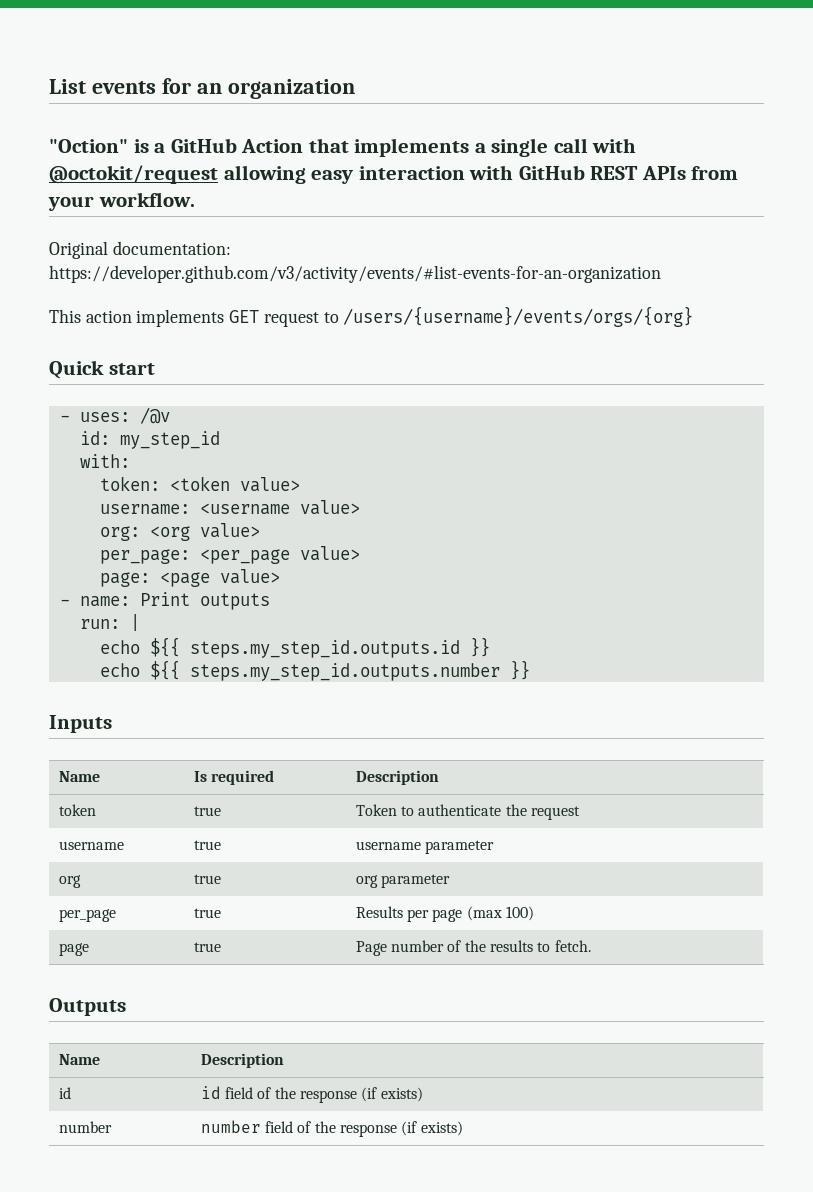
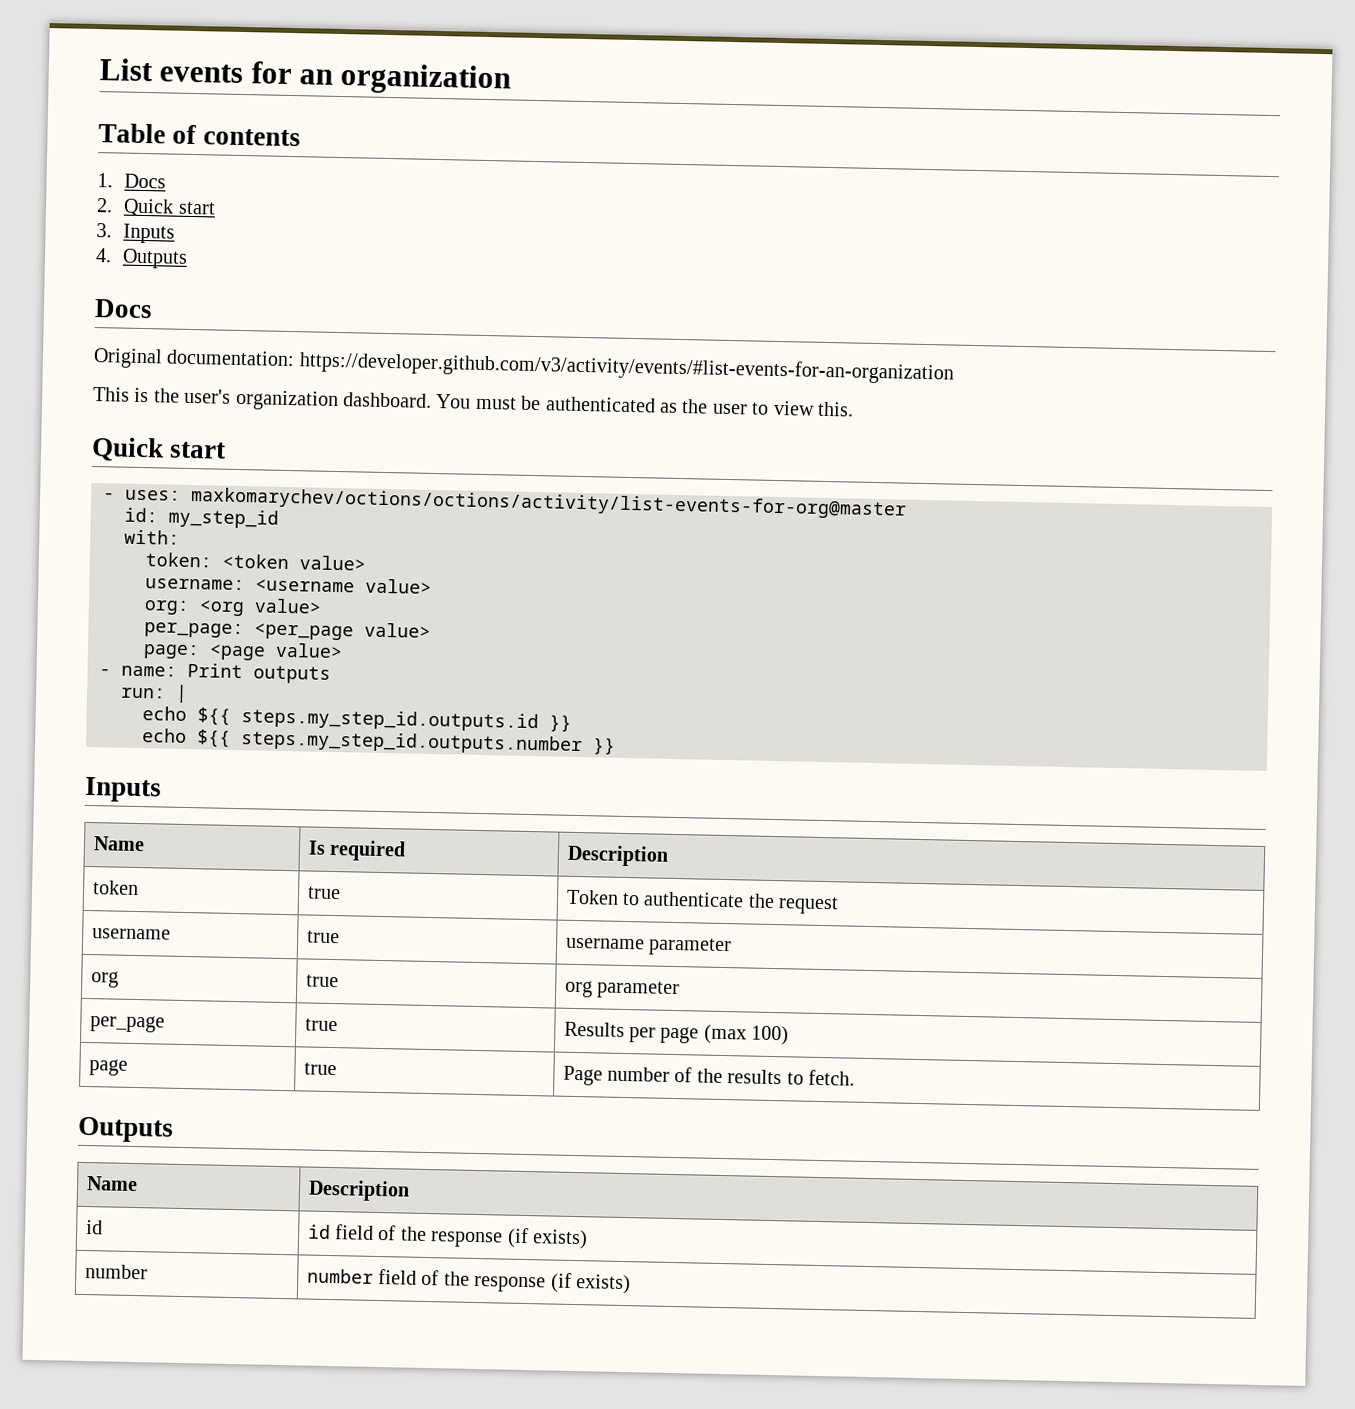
- "Oction" is a GitHub Action that implements a single call with @octokit/request allowing easy interaction with GitHub REST APIs from your workflow.
+ Table of contents
+ 1. Docs
+ 2. Quick start
+ 3. Inputs
+ 4. Outputs
+ Docs
  Original documentation: https://developer.github.com/v3/activity/events/#list-events-for-an-organization
- This action implements GET request to /users/{username}/events/orgs/{org}
+ This is the user's organization dashboard. You must be authenticated as the user to view this.
- - uses: /@v
+ - uses: maxkomarychev/octions/octions/activity/list-events-for-org@master

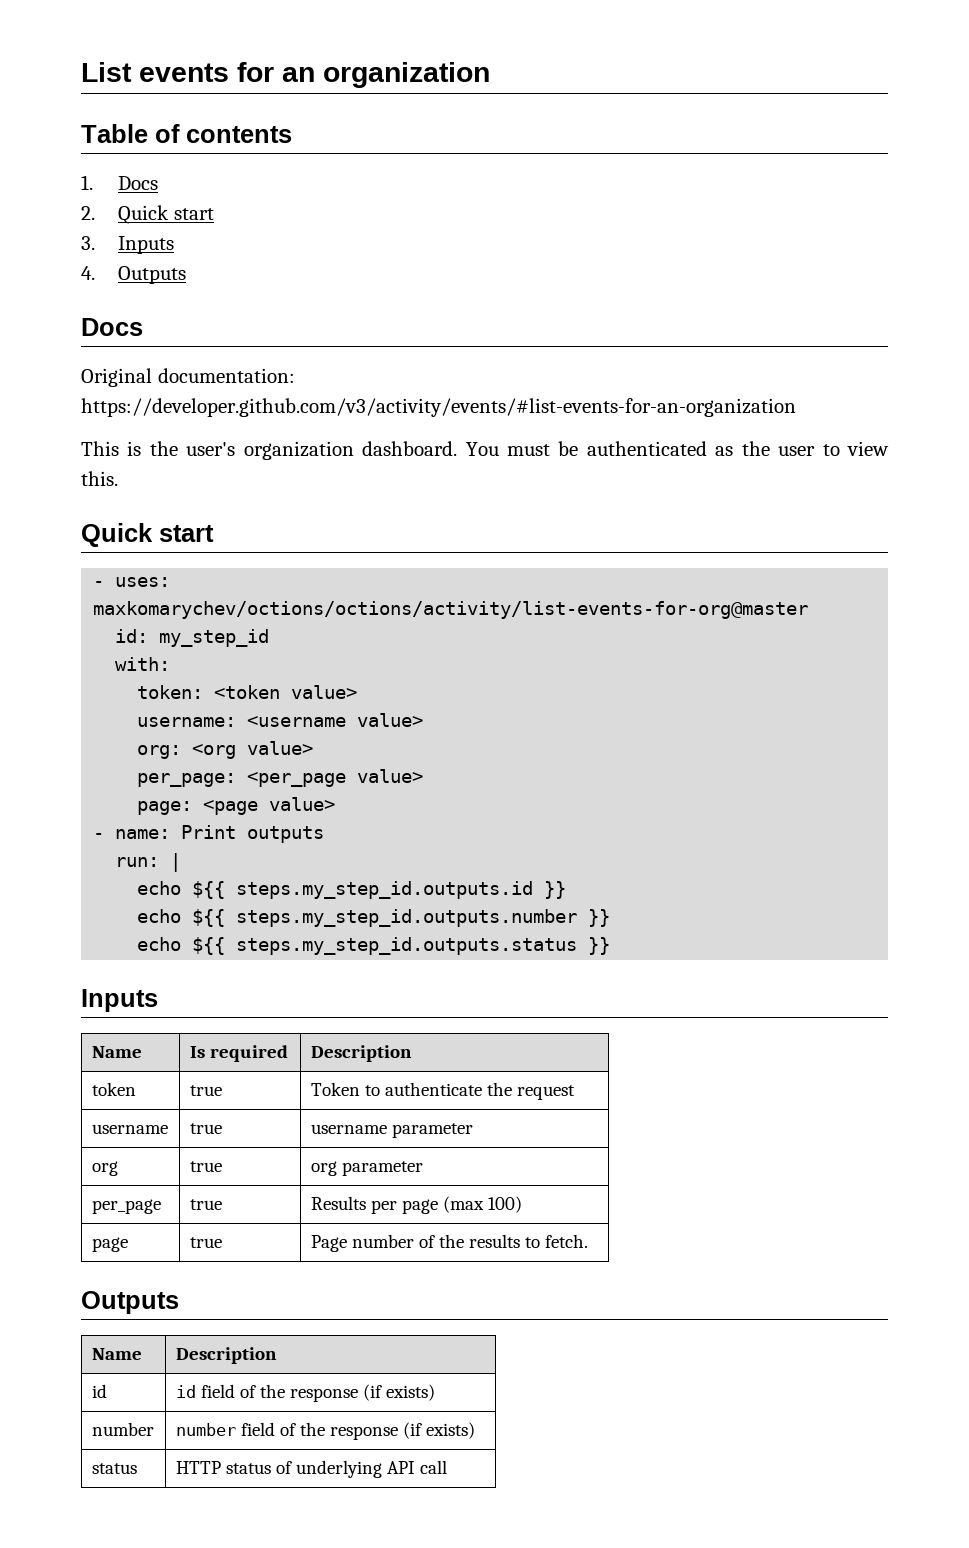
+ echo ${{ steps.my_step_id.outputs.status }}
+ status | HTTP status of underlying API call

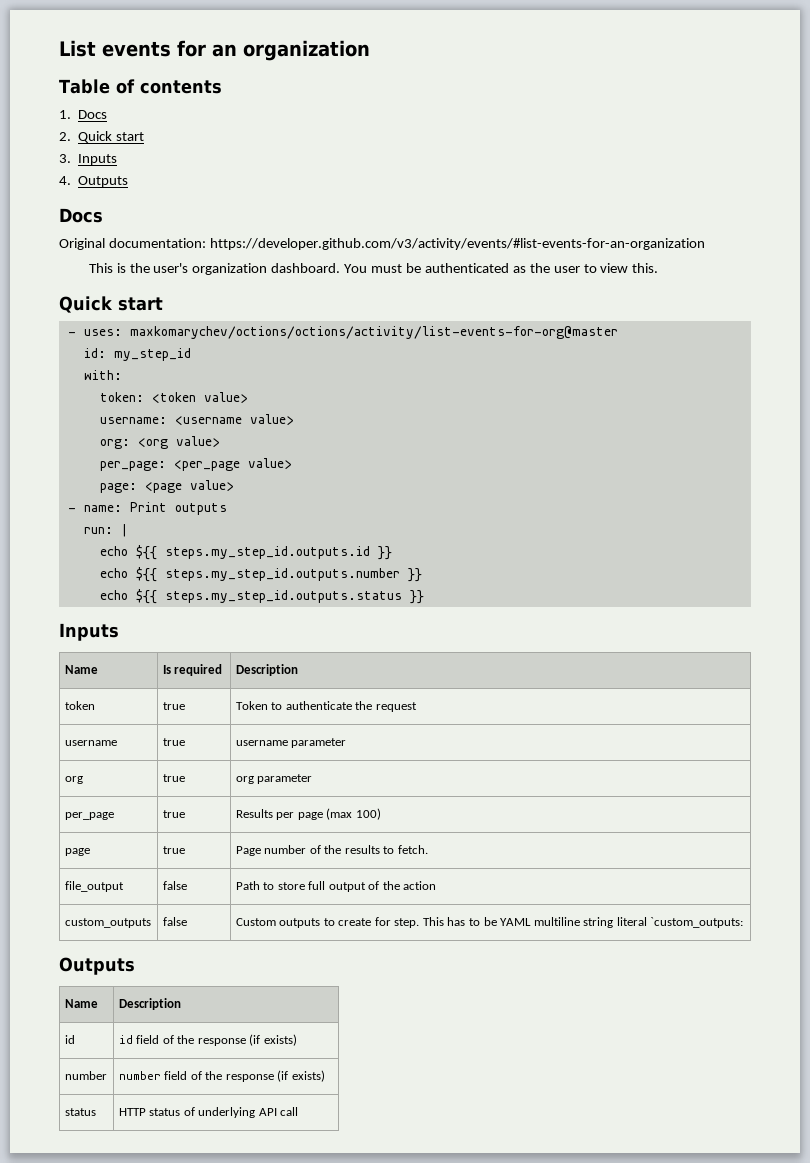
+ file_output | false | Path to store full output of the action
+ custom_outputs | false | Custom outputs to create for step. This has to be YAML multiline string literal `custom_outputs:

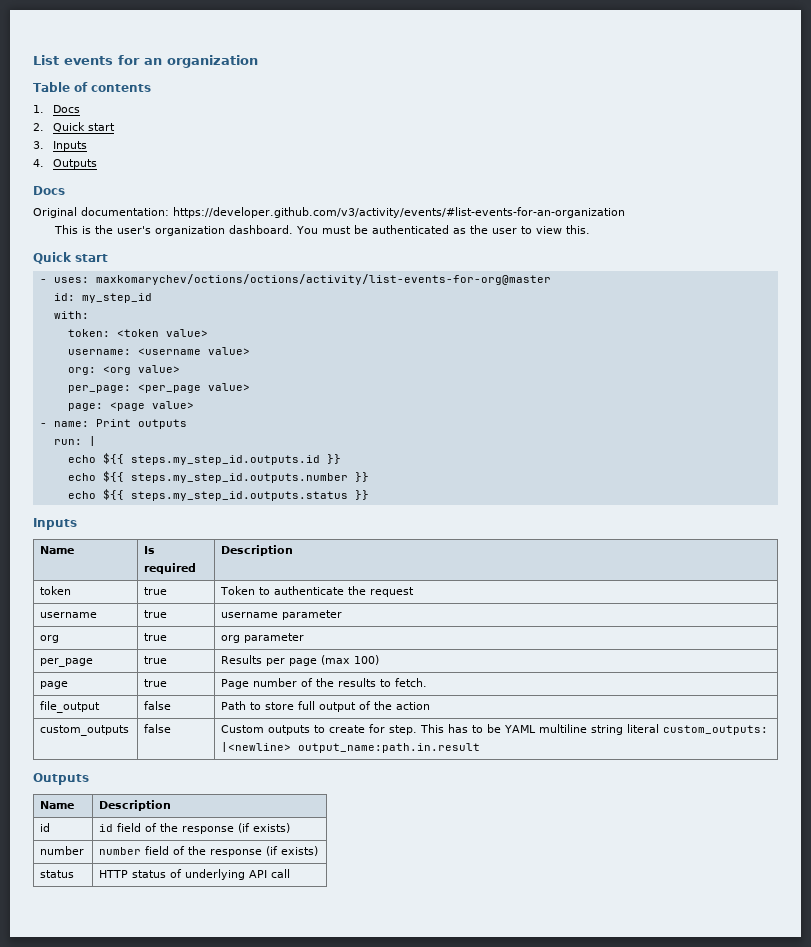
- custom_outputs | false | Custom outputs to create for step. This has to be YAML multiline string literal `custom_outputs:
+ custom_outputs | false | Custom outputs to create for step. This has to be YAML multiline string literal custom_outputs: |<newline> output_name:path.in.result

